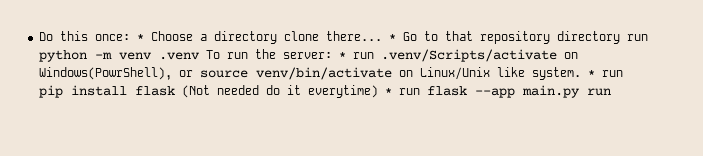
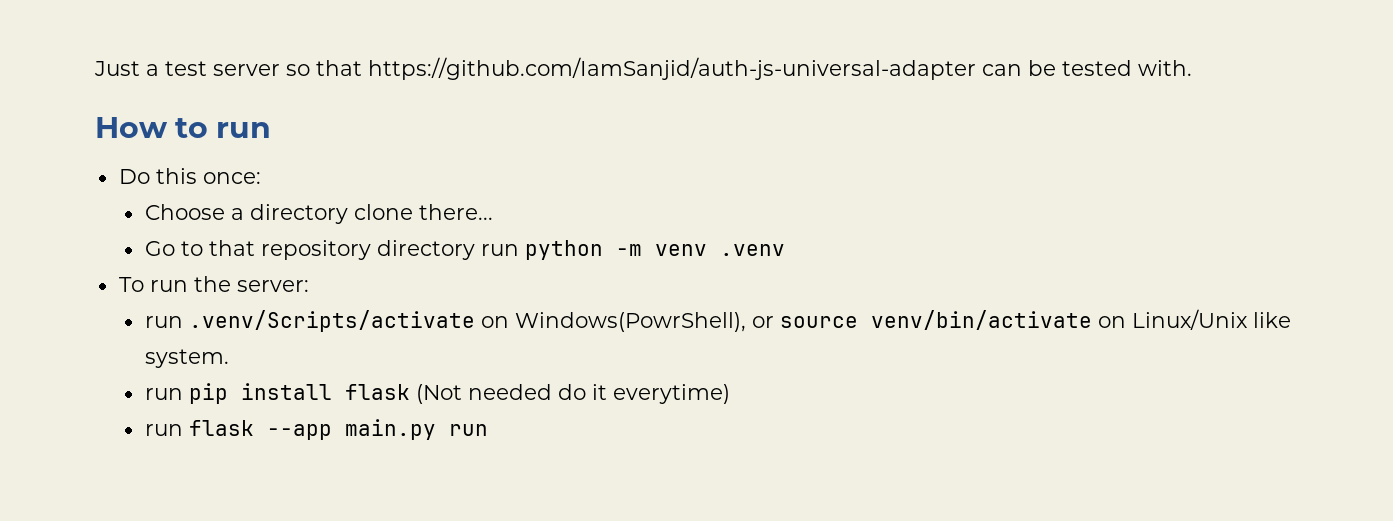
+ Just a test server so that https://github.com/IamSanjid/auth-js-universal-adapter can be tested with.
+ How to run
- Do this once: * Choose a directory clone there... * Go to that repository directory run python -m venv .venv To run the server: * run .venv/Scripts/activate on Windows(PowrShell), or source venv/bin/activate on Linux/Unix like system. * run pip install flask (Not needed do it everytime) * run flask --app main.py run
+ Do this once:
+ Choose a directory clone there...
+ Go to that repository directory run python -m venv .venv
+ To run the server:
+ run .venv/Scripts/activate on Windows(PowrShell), or source venv/bin/activate on Linux/Unix like system.
+ run pip install flask (Not needed do it everytime)
+ run flask --app main.py run

